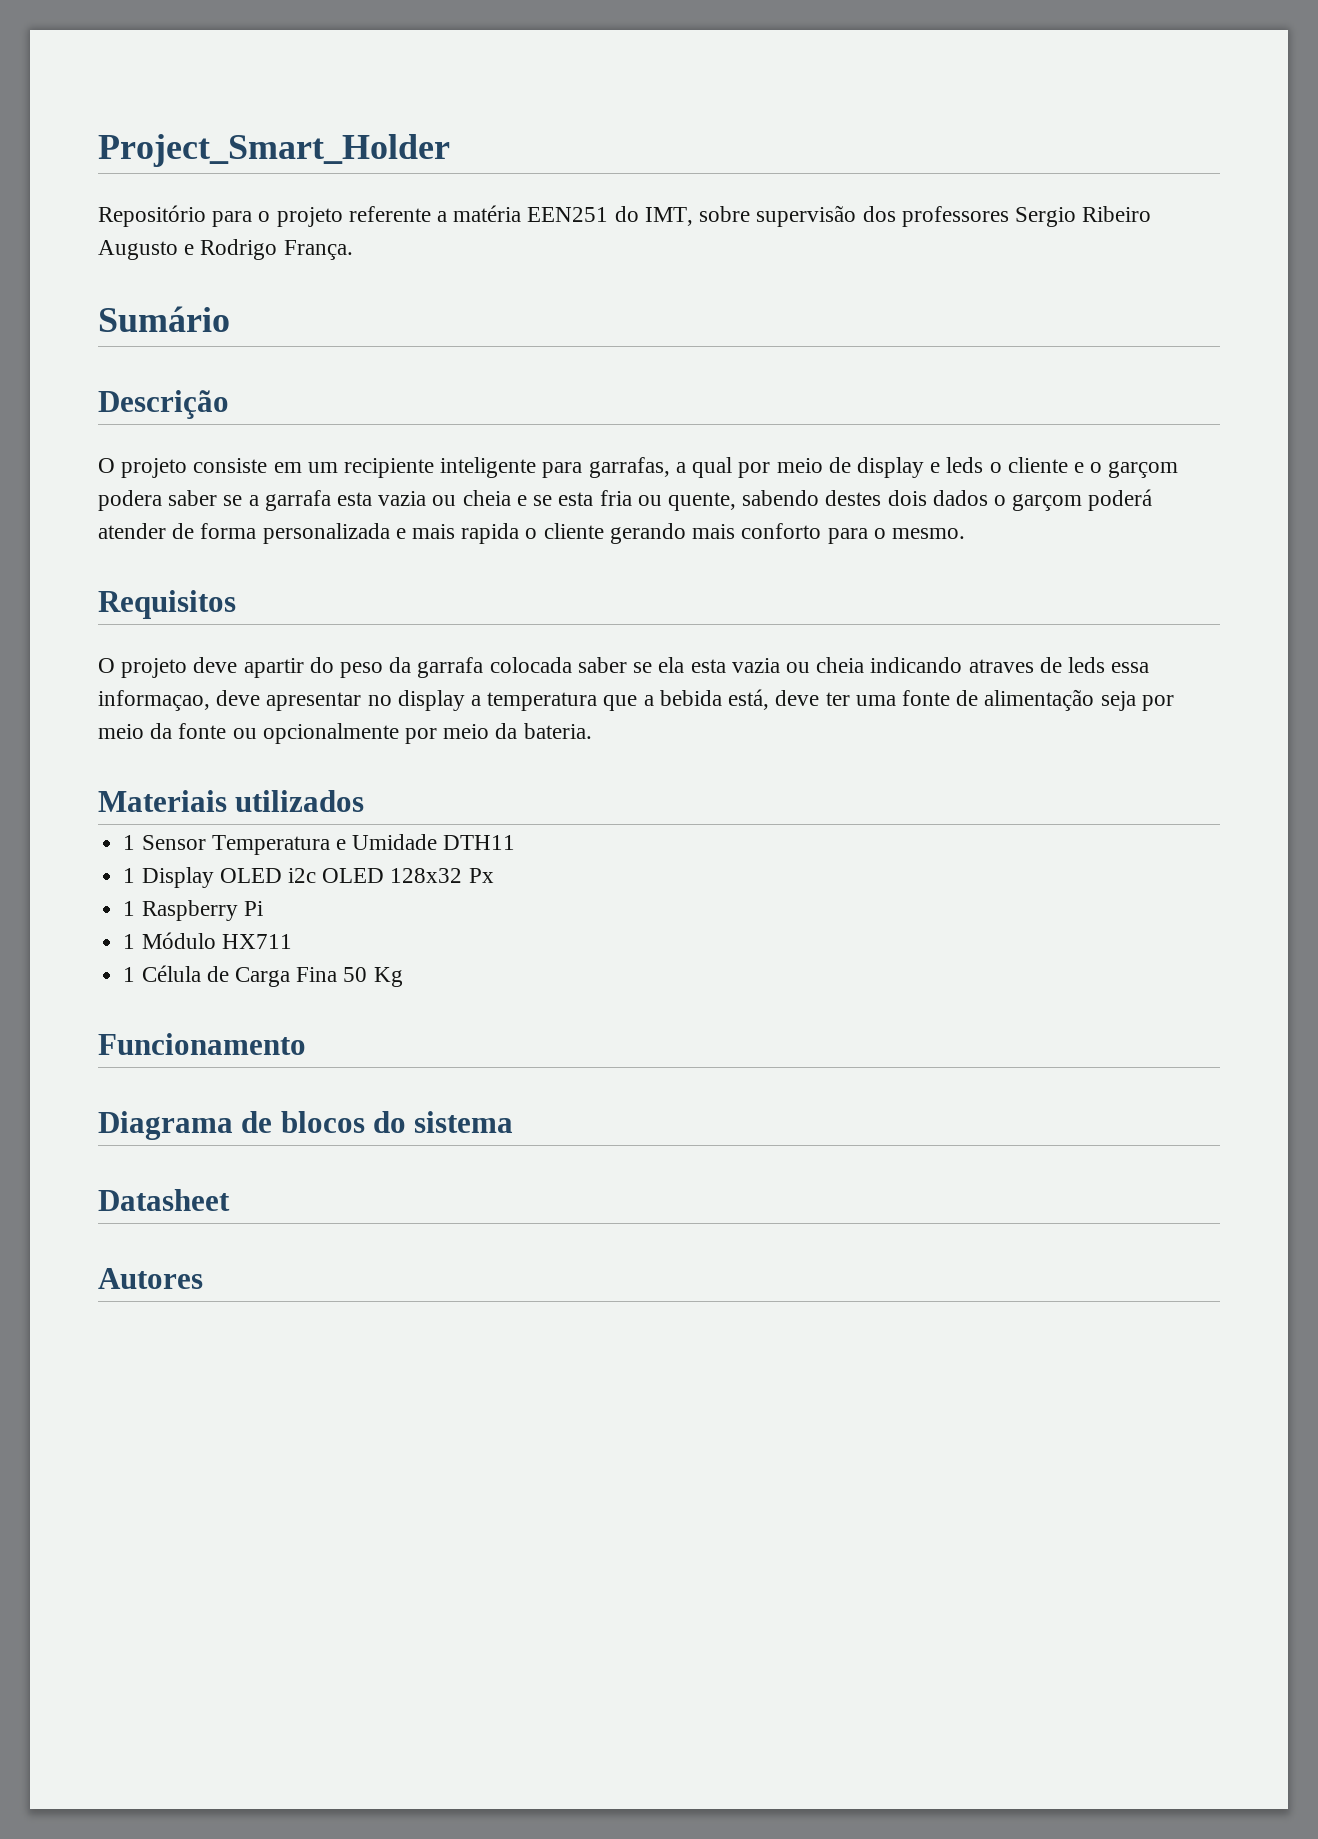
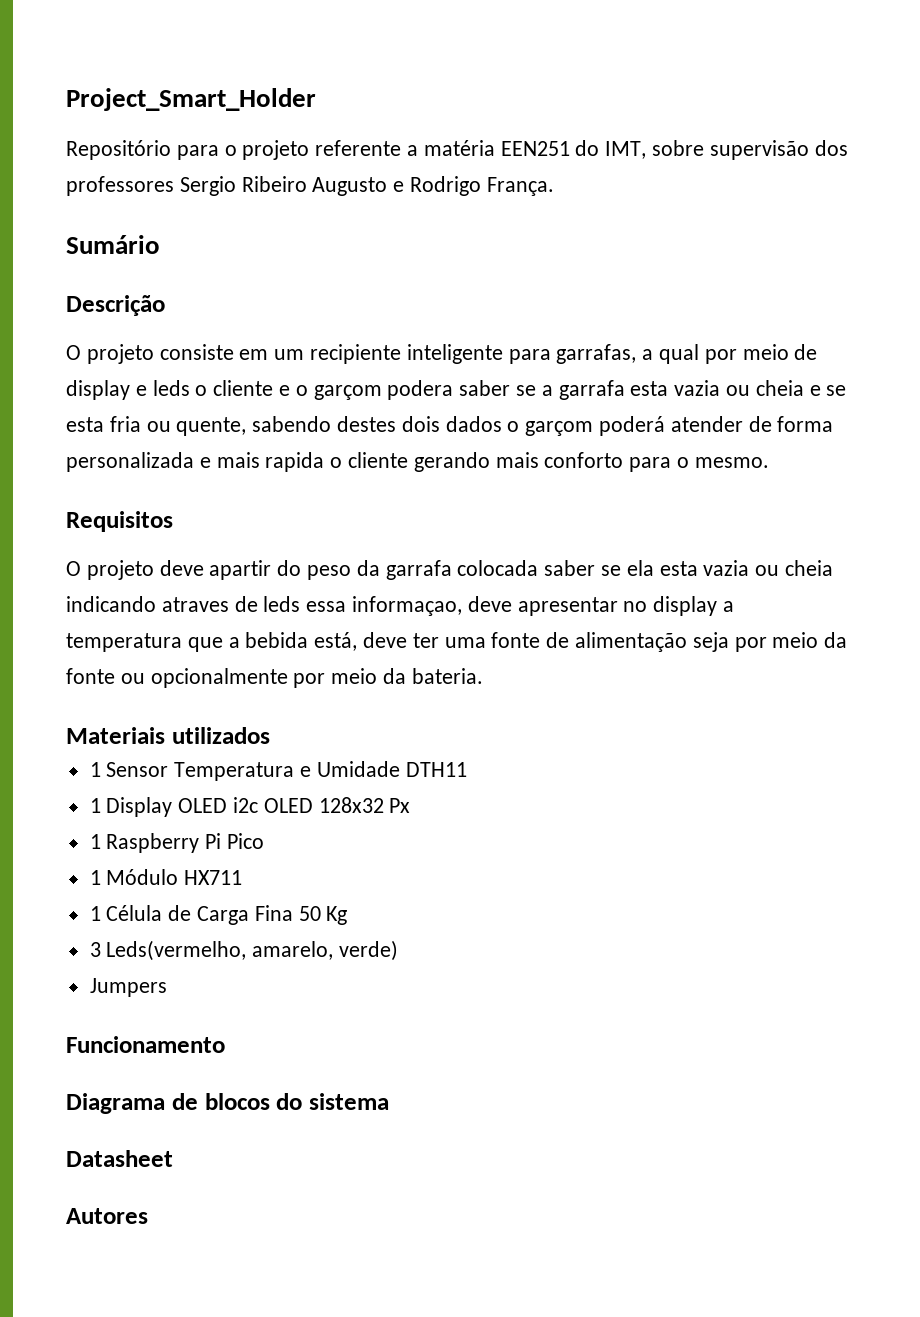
- 1 Raspberry Pi
+ 1 Raspberry Pi Pico
+ 3 Leds(vermelho, amarelo, verde)
+ Jumpers

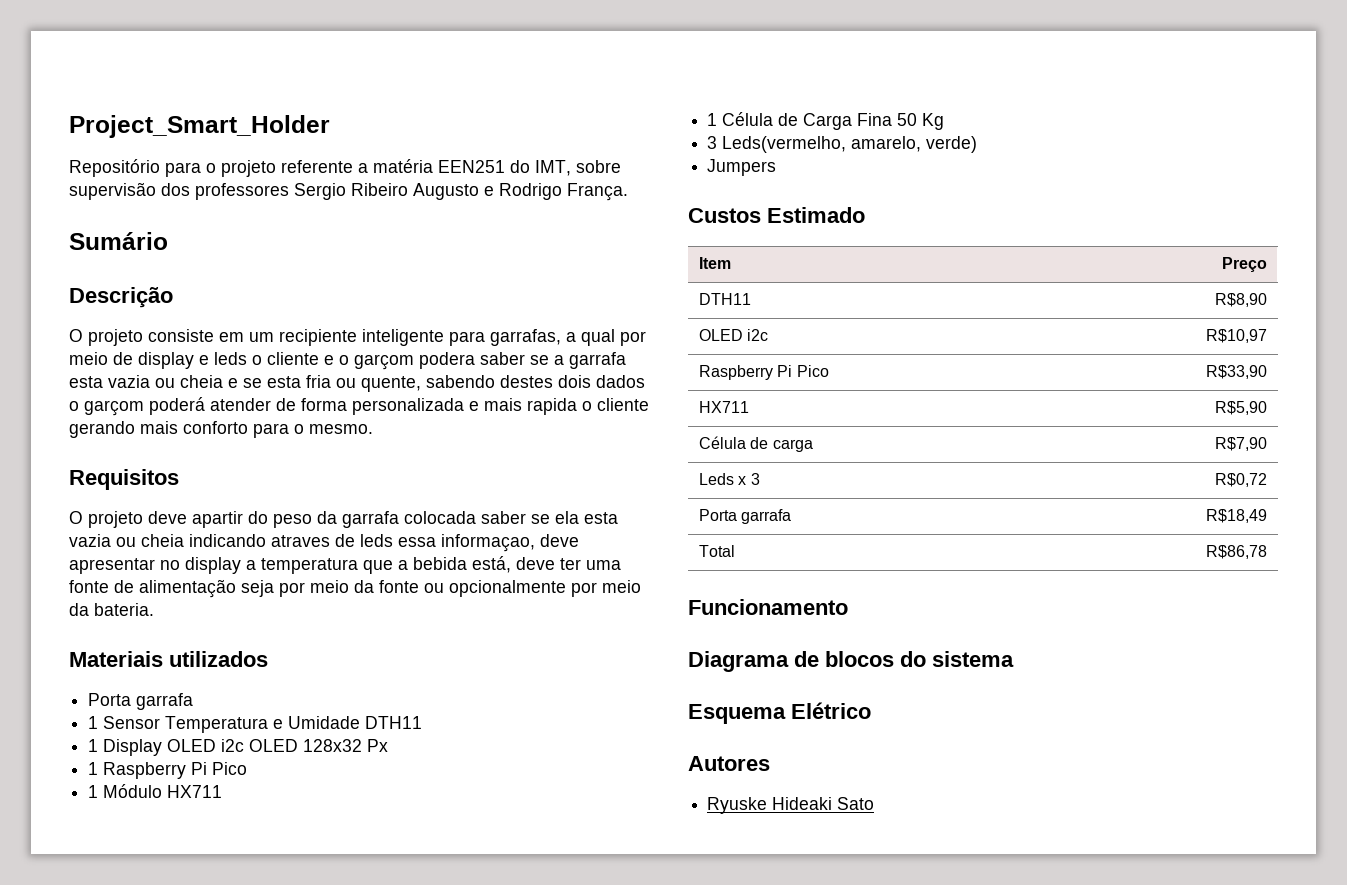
  Materiais utilizados
+ Porta garrafa
+ Custos Estimado
+ Item | Preço
+ DTH11 | R$8,90
+ OLED i2c | R$10,97
+ Raspberry Pi Pico | R$33,90
+ HX711 | R$5,90
+ Célula de carga | R$7,90
+ Leds x 3 | R$0,72
+ Porta garrafa | R$18,49
+ Total | R$86,78
- Datasheet
+ Esquema Elétrico
+ Ryuske Hideaki Sato

